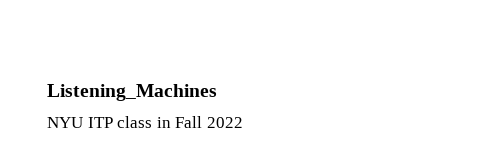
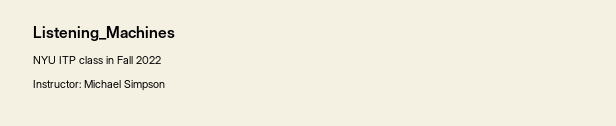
+ Instructor: Michael Simpson

